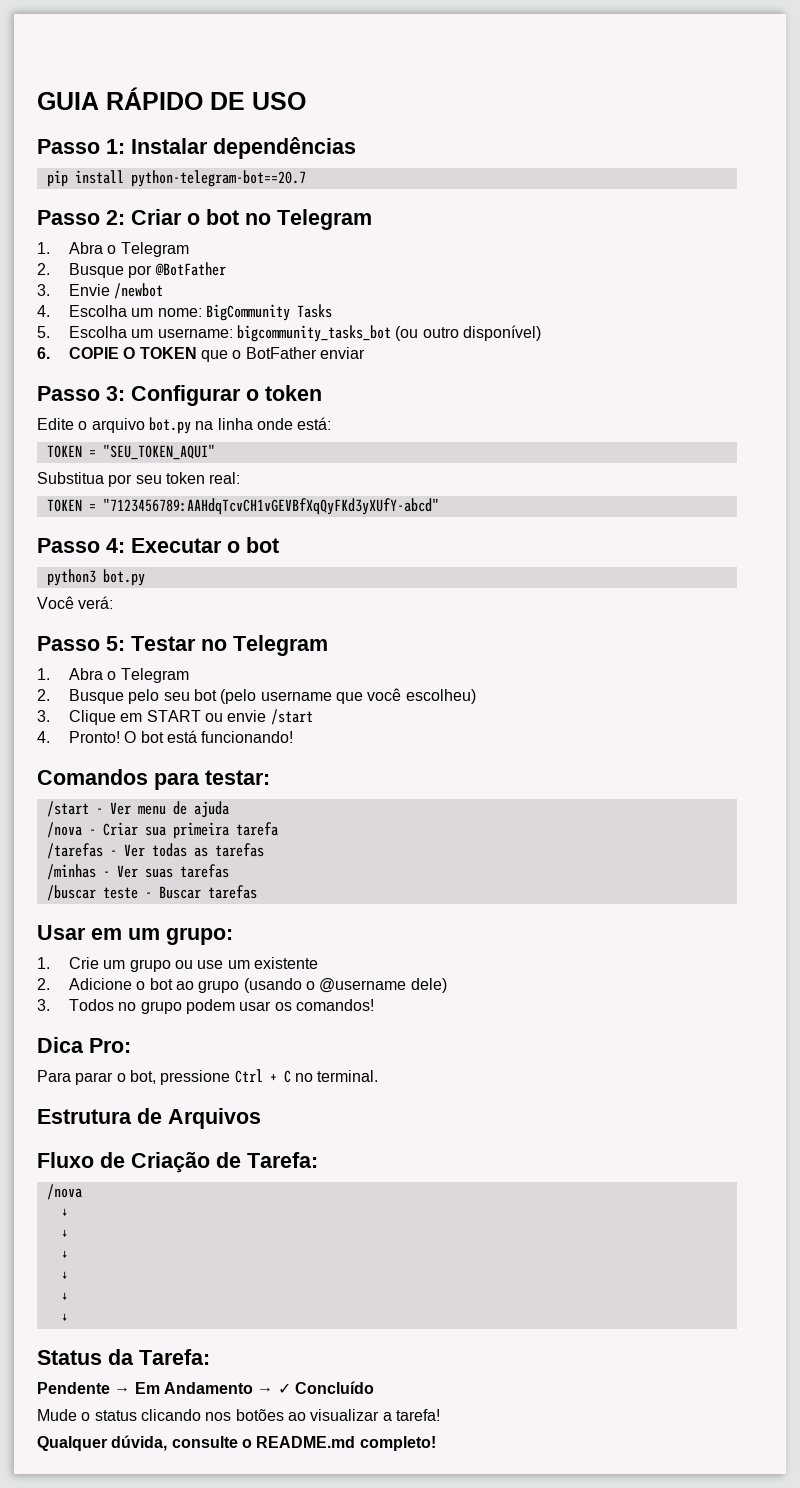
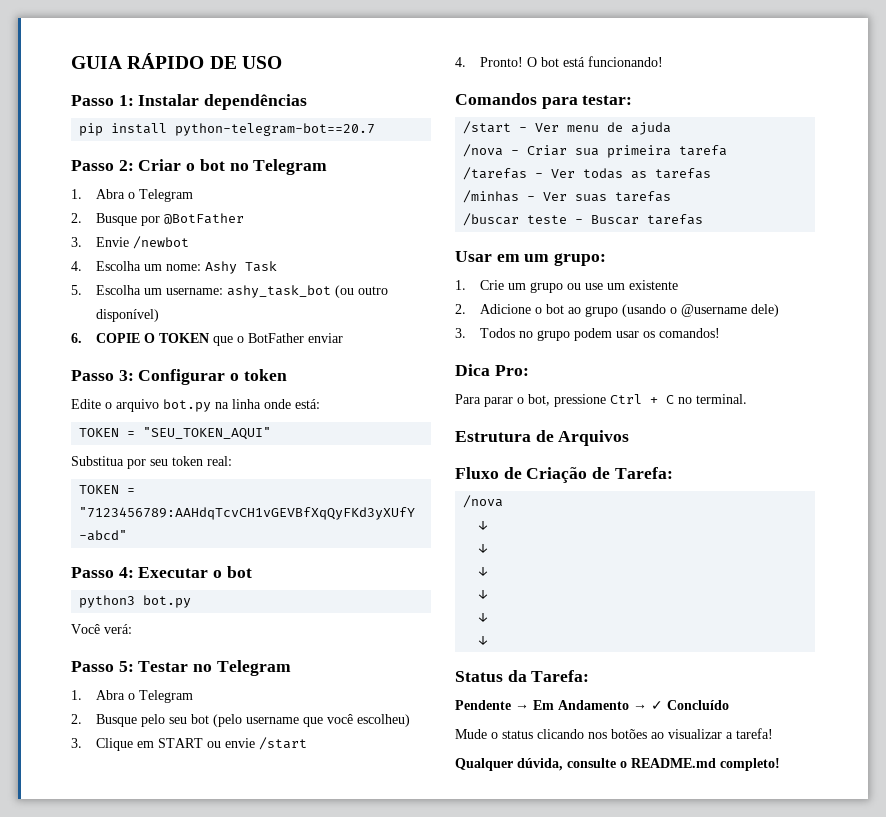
- 4. Escolha um nome: BigCommunity Tasks
+ 4. Escolha um nome: Ashy Task
- 5. Escolha um username: bigcommunity_tasks_bot (ou outro disponível)
+ 5. Escolha um username: ashy_task_bot (ou outro disponível)

